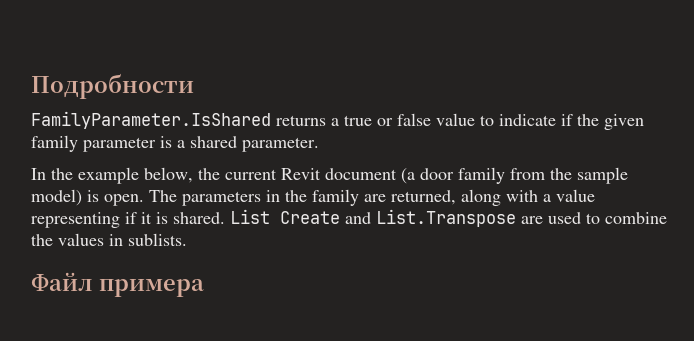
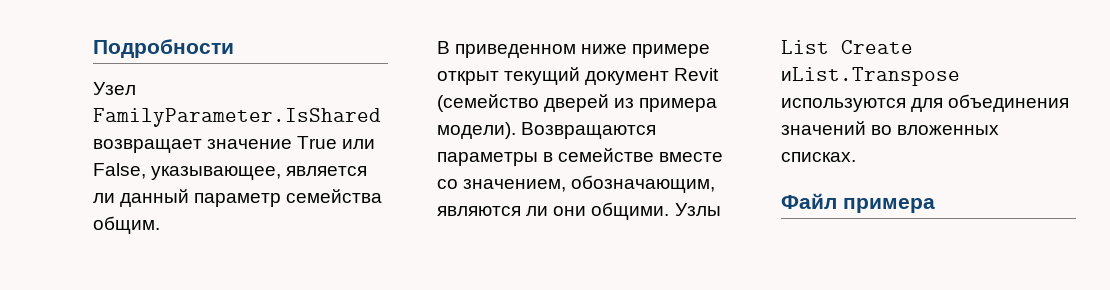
- FamilyParameter.IsShared returns a true or false value to indicate if the given family parameter is a shared parameter.
- In the example below, the current Revit document (a door family from the sample model) is open. The parameters in the family are returned, along with a value representing if it is shared. List Create and List.Transpose are used to combine the values in sublists.
+ Узел FamilyParameter.IsShared возвращает значение True или False, указывающее, является ли данный параметр семейства общим.
+ В приведенном ниже примере открыт текущий документ Revit (семейство дверей из примера модели). Возвращаются параметры в семействе вместе со значением, обозначающим, являются ли они общими. Узлы List Create иList.Transpose используются для объединения значений во вложенных списках.

